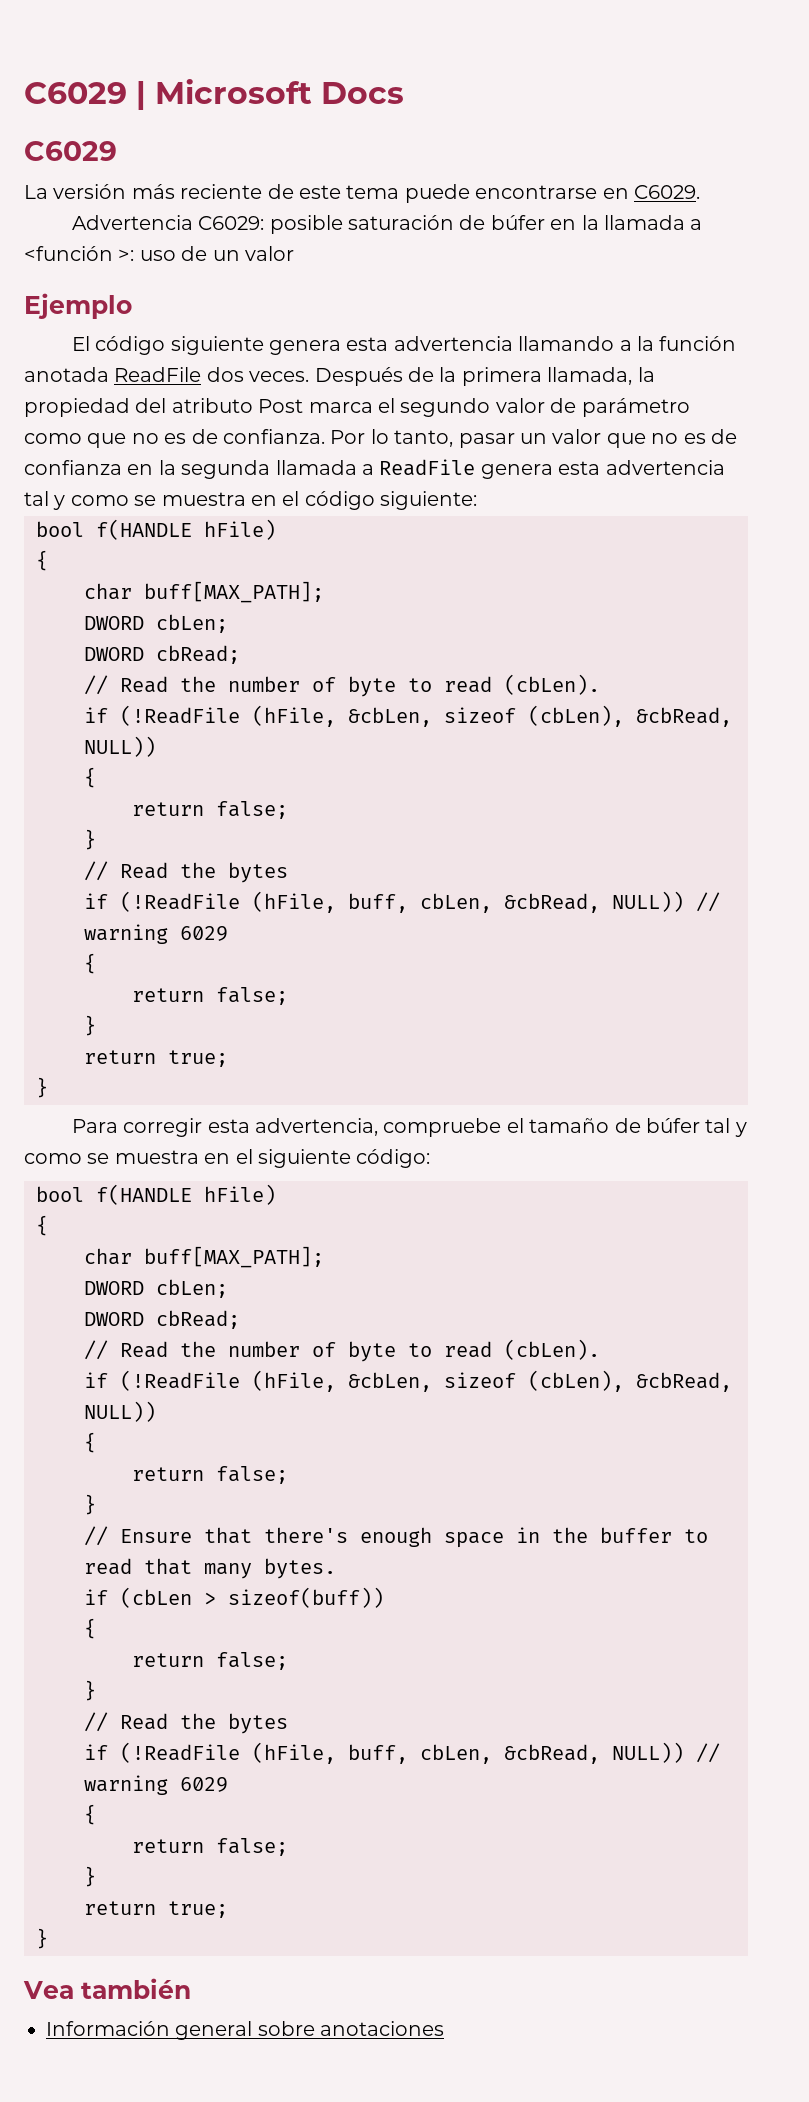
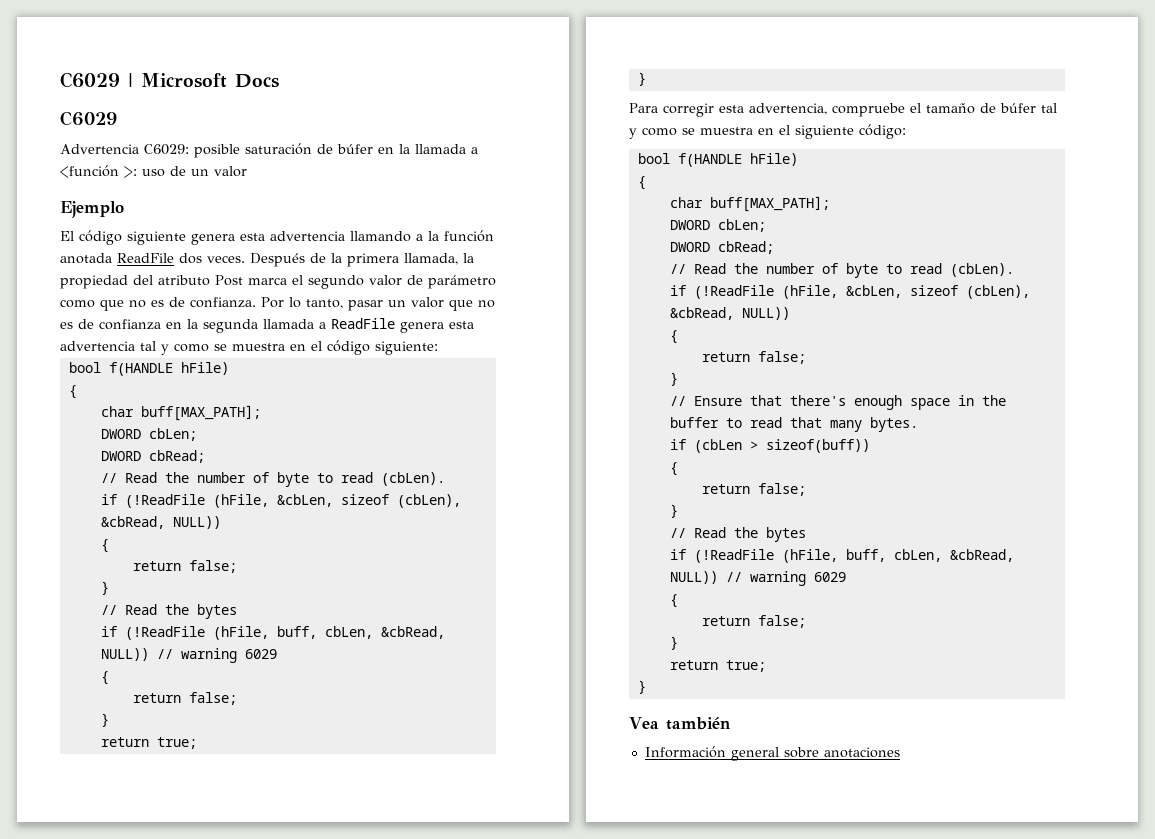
- La versión más reciente de este tema puede encontrarse en C6029.

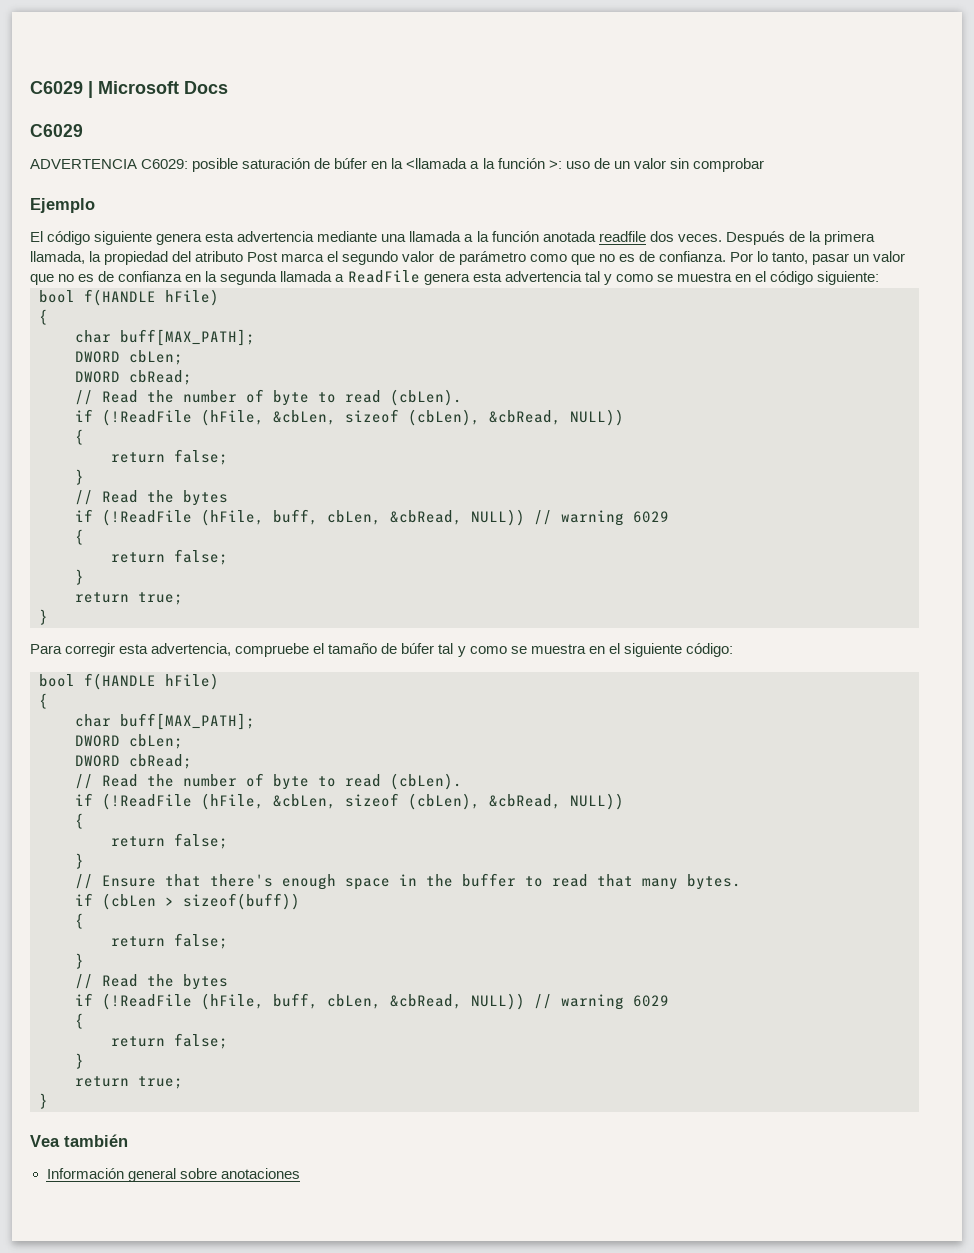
- Advertencia C6029: posible saturación de búfer en la llamada a <función >: uso de un valor
+ ADVERTENCIA C6029: posible saturación de búfer en la <llamada a la función >: uso de un valor sin comprobar
- El código siguiente genera esta advertencia llamando a la función anotada ReadFile dos veces.
+ El código siguiente genera esta advertencia mediante una llamada a la función anotada readfile dos veces.

